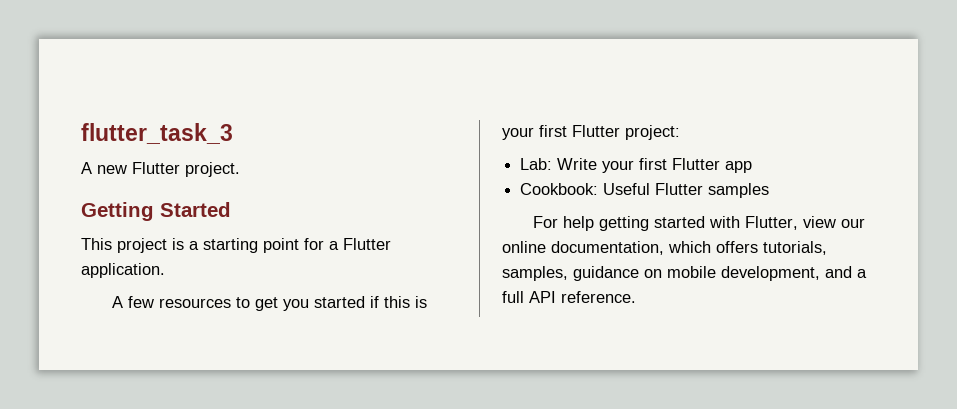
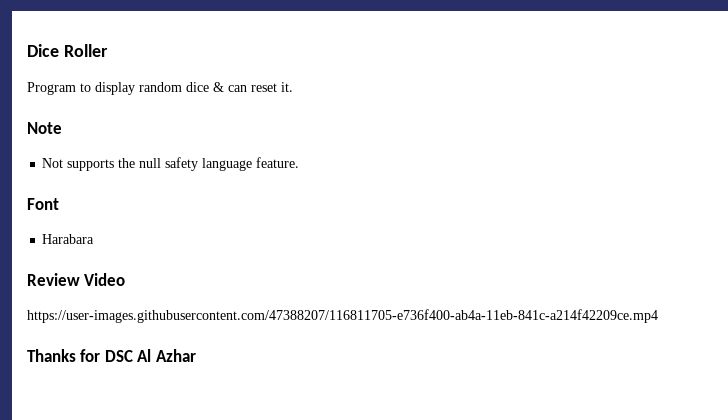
- flutter_task_3
- A new Flutter project.
- Getting Started
- This project is a starting point for a Flutter application.
- A few resources to get you started if this is your first Flutter project:
- Lab: Write your first Flutter app
- Cookbook: Useful Flutter samples
- For help getting started with Flutter, view our online documentation, which offers tutorials, samples, guidance on mobile development, and a full API reference.
+ Dice Roller
+ Program to display random dice & can reset it.
+ Note
+ Not supports the null safety language feature.
+ Font
+ Harabara
+ Review Video
+ https://user-images.githubusercontent.com/47388207/116811705-e736f400-ab4a-11eb-841c-a214f42209ce.mp4
+ Thanks for DSC Al Azhar

